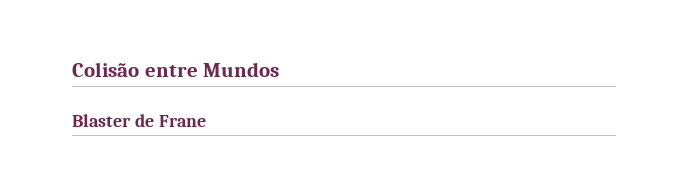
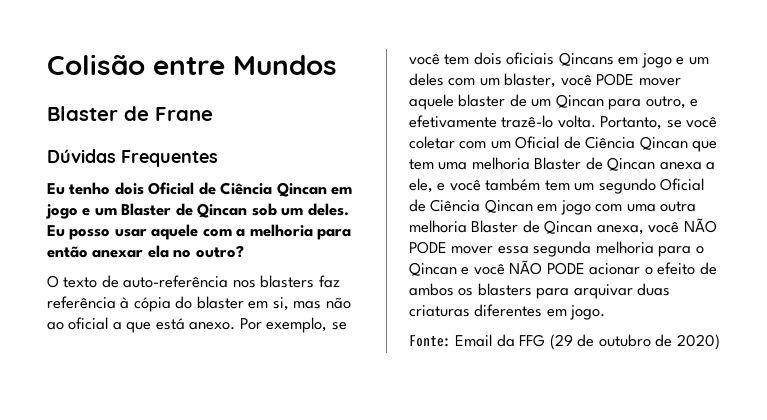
+ Dúvidas Frequentes
+ Eu tenho dois Oficial de Ciência Qincan em jogo e um Blaster de Qincan sob um deles. Eu posso usar aquele com a melhoria para então anexar ela no outro?
+ O texto de auto-referência nos blasters faz referência à cópia do blaster em si, mas não ao oficial a que está anexo. Por exemplo, se você tem dois oficiais Qincans em jogo e um deles com um blaster, você PODE mover aquele blaster de um Qincan para outro, e efetivamente trazê-lo volta. Portanto, se você coletar com um Oficial de Ciência Qincan que tem uma melhoria Blaster de Qincan anexa a ele, e você também tem um segundo Oficial de Ciência Qincan em jogo com uma outra melhoria Blaster de Qincan anexa, você NÃO PODE mover essa segunda melhoria para o Qincan e você NÃO PODE acionar o efeito de ambos os blasters para arquivar duas criaturas diferentes em jogo.
+ Fonte: Email da FFG (29 de outubro de 2020)

